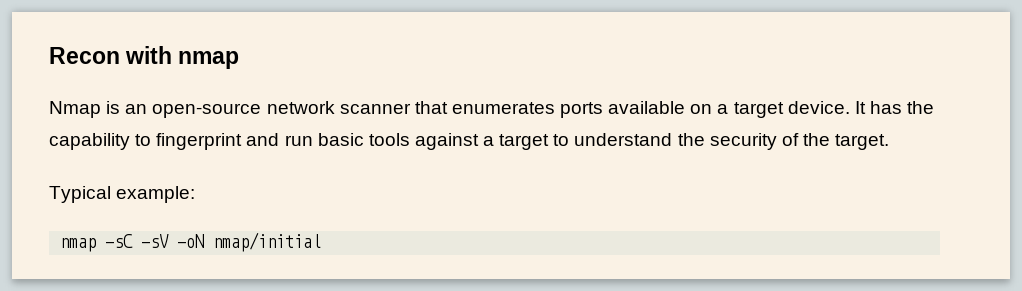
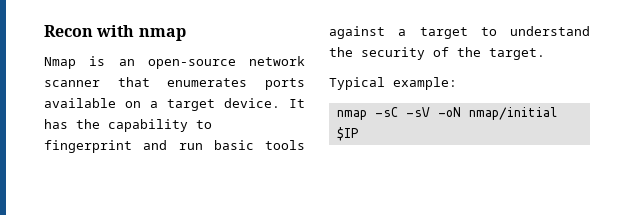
- nmap -sC -sV -oN nmap/initial
+ nmap -sC -sV -oN nmap/initial $IP

